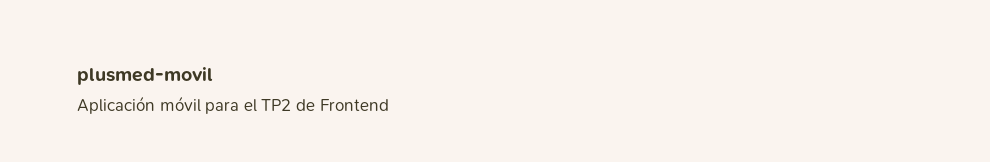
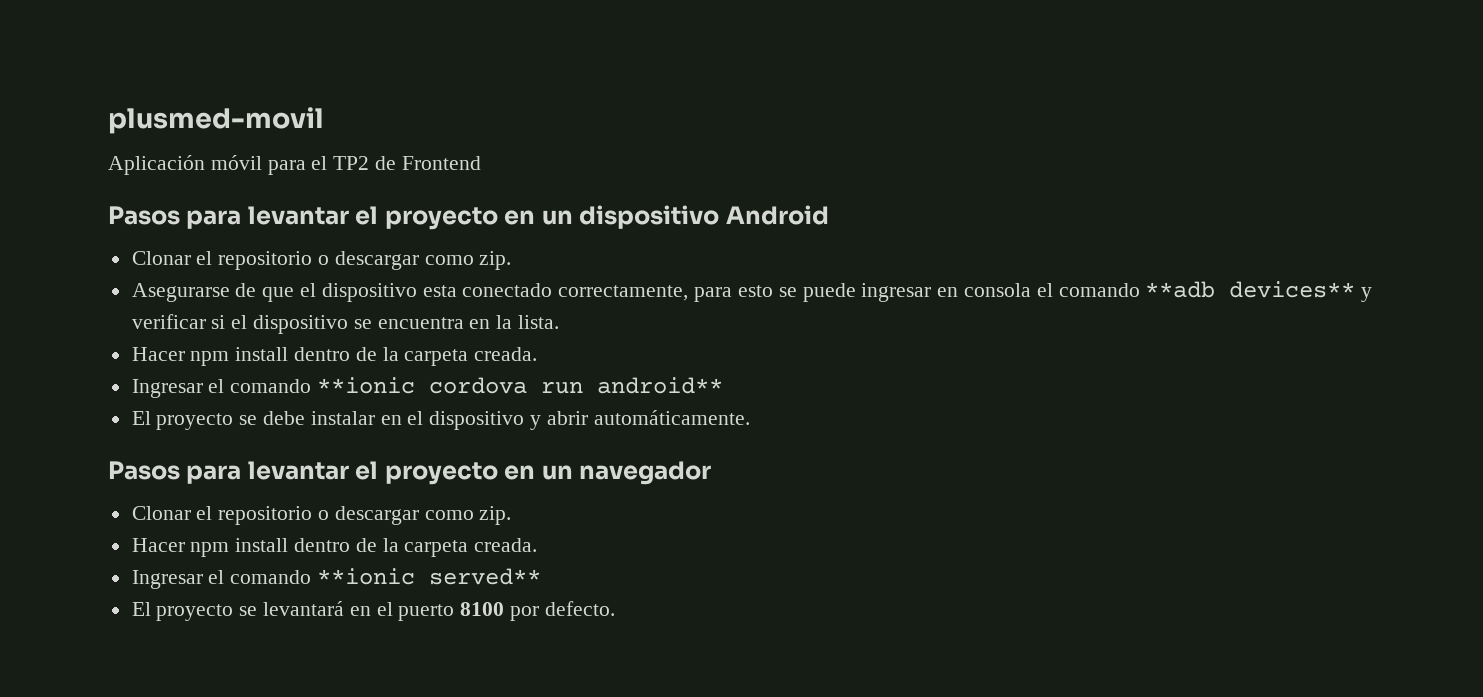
+ Pasos para levantar el proyecto en un dispositivo Android
+ Clonar el repositorio o descargar como zip.
+ Asegurarse de que el dispositivo esta conectado correctamente, para esto se puede ingresar en consola el comando **adb devices** y verificar si el dispositivo se encuentra en la lista.
+ Hacer npm install dentro de la carpeta creada.
+ Ingresar el comando **ionic cordova run android**
+ El proyecto se debe instalar en el dispositivo y abrir automáticamente.
+ Pasos para levantar el proyecto en un navegador
+ Clonar el repositorio o descargar como zip.
+ Hacer npm install dentro de la carpeta creada.
+ Ingresar el comando **ionic served**
+ El proyecto se levantará en el puerto 8100 por defecto.

